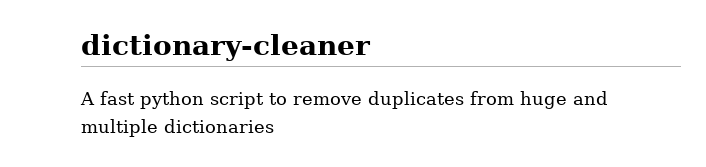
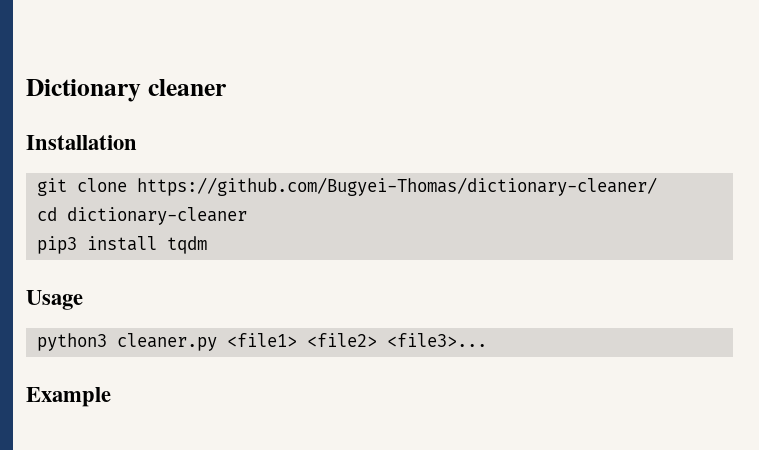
- dictionary-cleaner
- A fast python script to remove duplicates from huge and multiple dictionaries
+ Dictionary cleaner
+ Installation
+ git clone https://github.com/Bugyei-Thomas/dictionary-cleaner/
+ cd dictionary-cleaner
+ pip3 install tqdm
+ Usage
+ python3 cleaner.py <file1> <file2> <file3>...
+ Example

